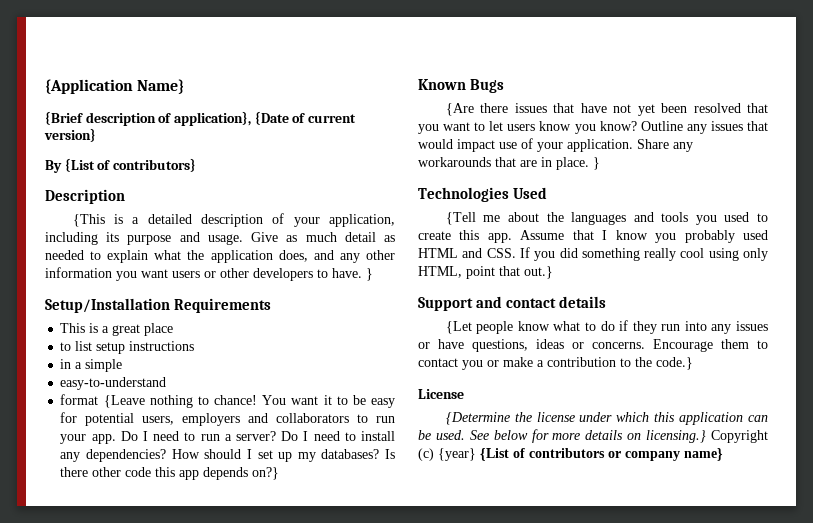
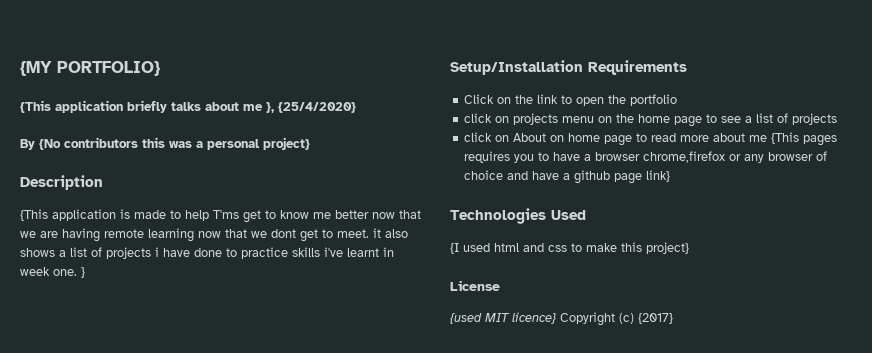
- {Application Name}
- {Brief description of application}, {Date of current version}
- By {List of contributors}
+ {MY PORTFOLIO}
+ {This application briefly talks about me }, {25/4/2020}
+ By {No contributors this was a personal project}
  Description
- {This is a detailed description of your application, including its purpose and usage. Give as much detail as needed to explain what the application does, and any other information you want users or other developers to have. }
+ {This application is made to help T'ms get to know me better now that we are having remote learning now that we dont get to meet. it also shows a list of projects i have done to practice skills i've learnt in week one. }
  Setup/Installation Requirements
- This is a great place
- to list setup instructions
- in a simple
- easy-to-understand
- format {Leave nothing to chance! You want it to be easy for potential users, employers and collaborators to run your app. Do I need to run a server? Do I need to install any dependencies? How should I set up my databases? Is there other code this app depends on?}
- Known Bugs
- {Are there issues that have not yet been resolved that you want to let users know you know? Outline any issues that would impact use of your application. Share any workarounds that are in place. }
+ Click on the link to open the portfolio
+ click on projects menu on the home page to see a list of projects
+ click on About on home page to read more about me {This pages requires you to have a browser chrome,firefox or any browser of choice and have a github page link}
  Technologies Used
- {Tell me about the languages and tools you used to create this app. Assume that I know you probably used HTML and CSS. If you did something really cool using only HTML, point that out.}
- Support and contact details
- {Let people know what to do if they run into any issues or have questions, ideas or concerns. Encourage them to contact you or make a contribution to the code.}
+ {I used html and css to make this project}
  License
- {Determine the license under which this application can be used. See below for more details on licensing.} Copyright (c) {year} {List of contributors or company name}
+ {used MIT licence} Copyright (c) {2017}

